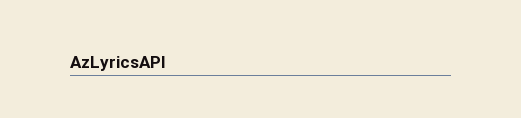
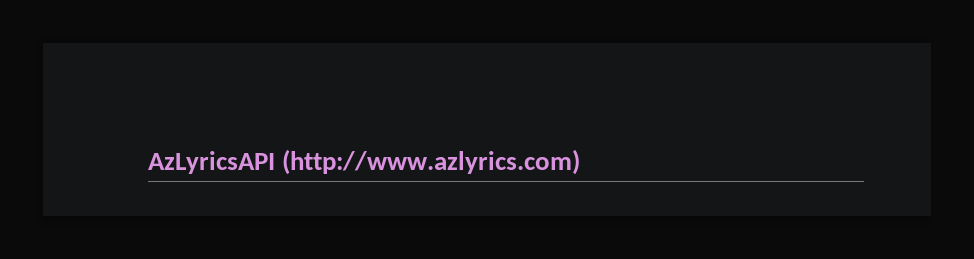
- AzLyricsAPI
+ AzLyricsAPI (http://www.azlyrics.com)

